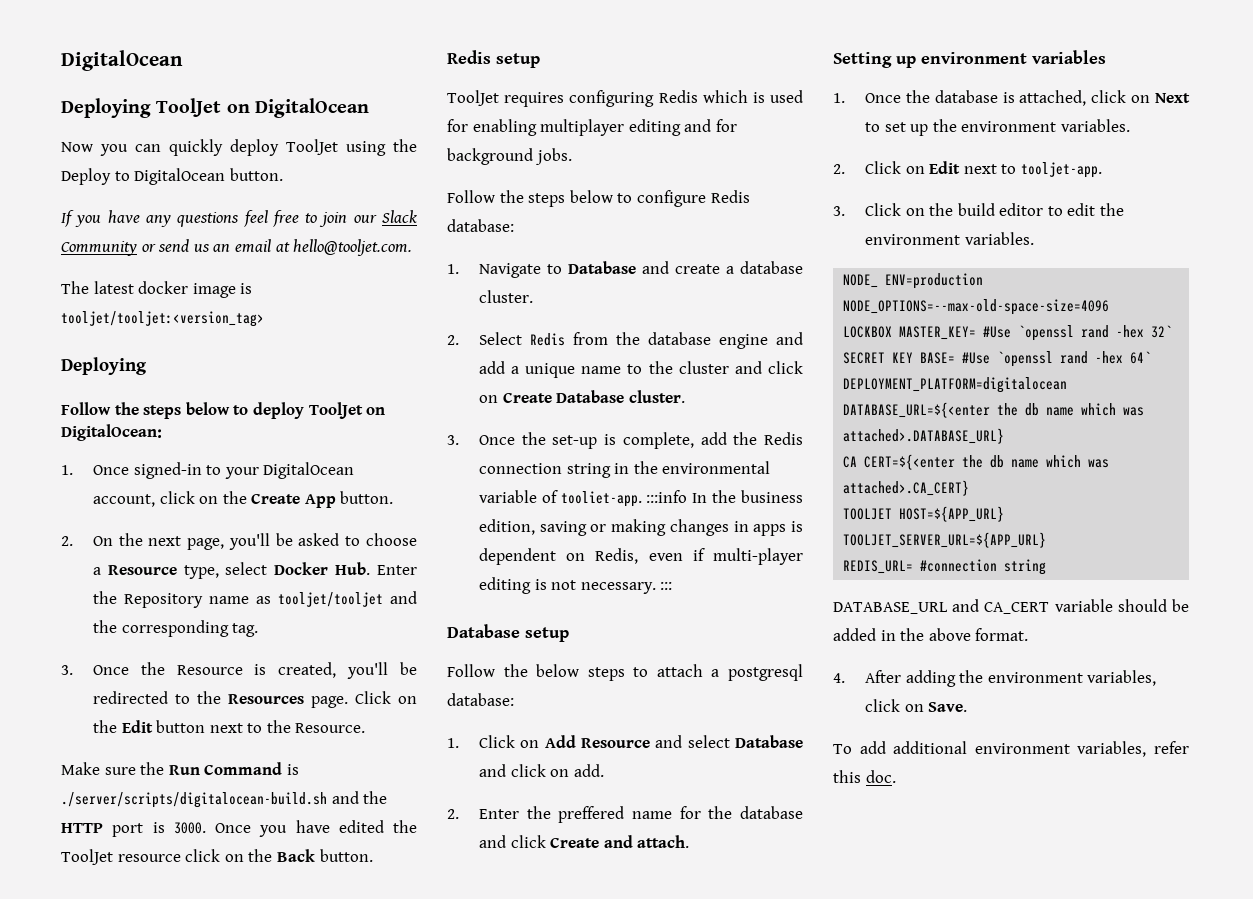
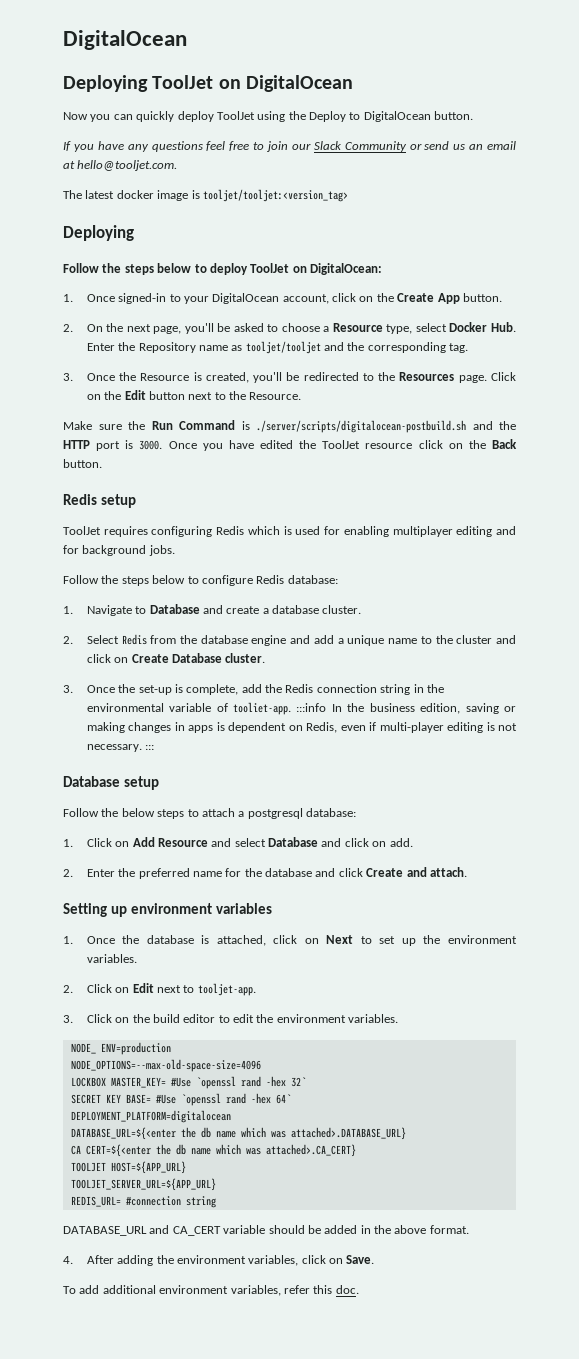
- Make sure the Run Command is ./server/scripts/digitalocean-build.sh and the HTTP port is 3000.
+ Make sure the Run Command is ./server/scripts/digitalocean-postbuild.sh and the HTTP port is 3000.
- 2. Enter the preffered name for the database and click Create and attach.
+ 2. Enter the preferred name for the database and click Create and attach.

